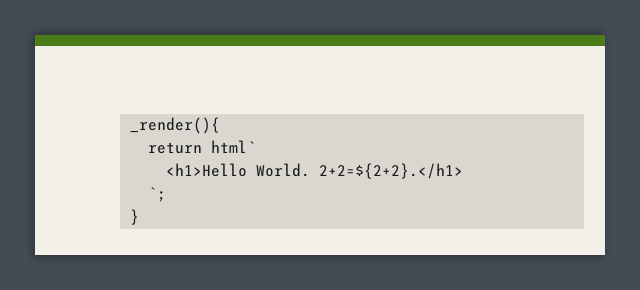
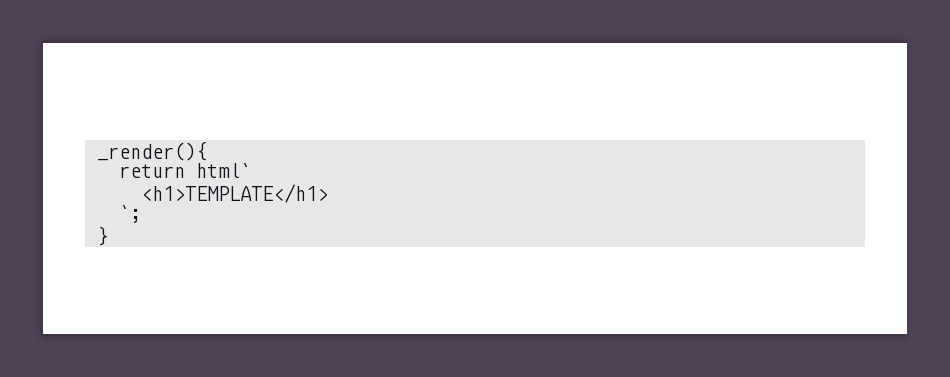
- <h1>Hello World. 2+2=${2+2}.</h1>
+ <h1>TEMPLATE</h1>

